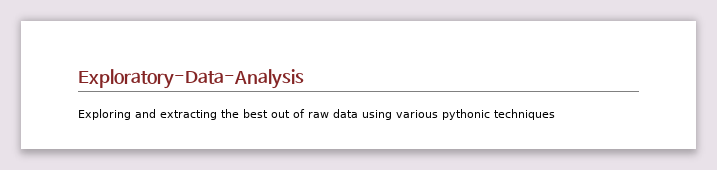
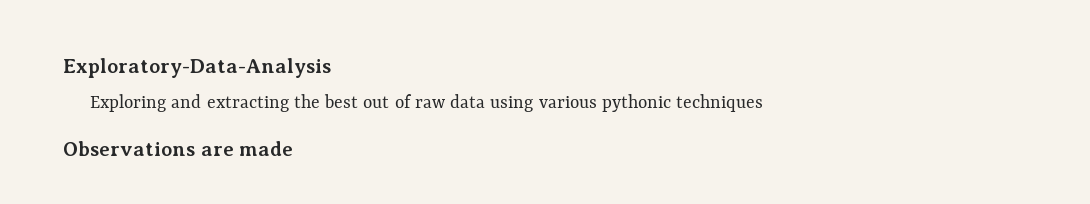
+ Observations are made

